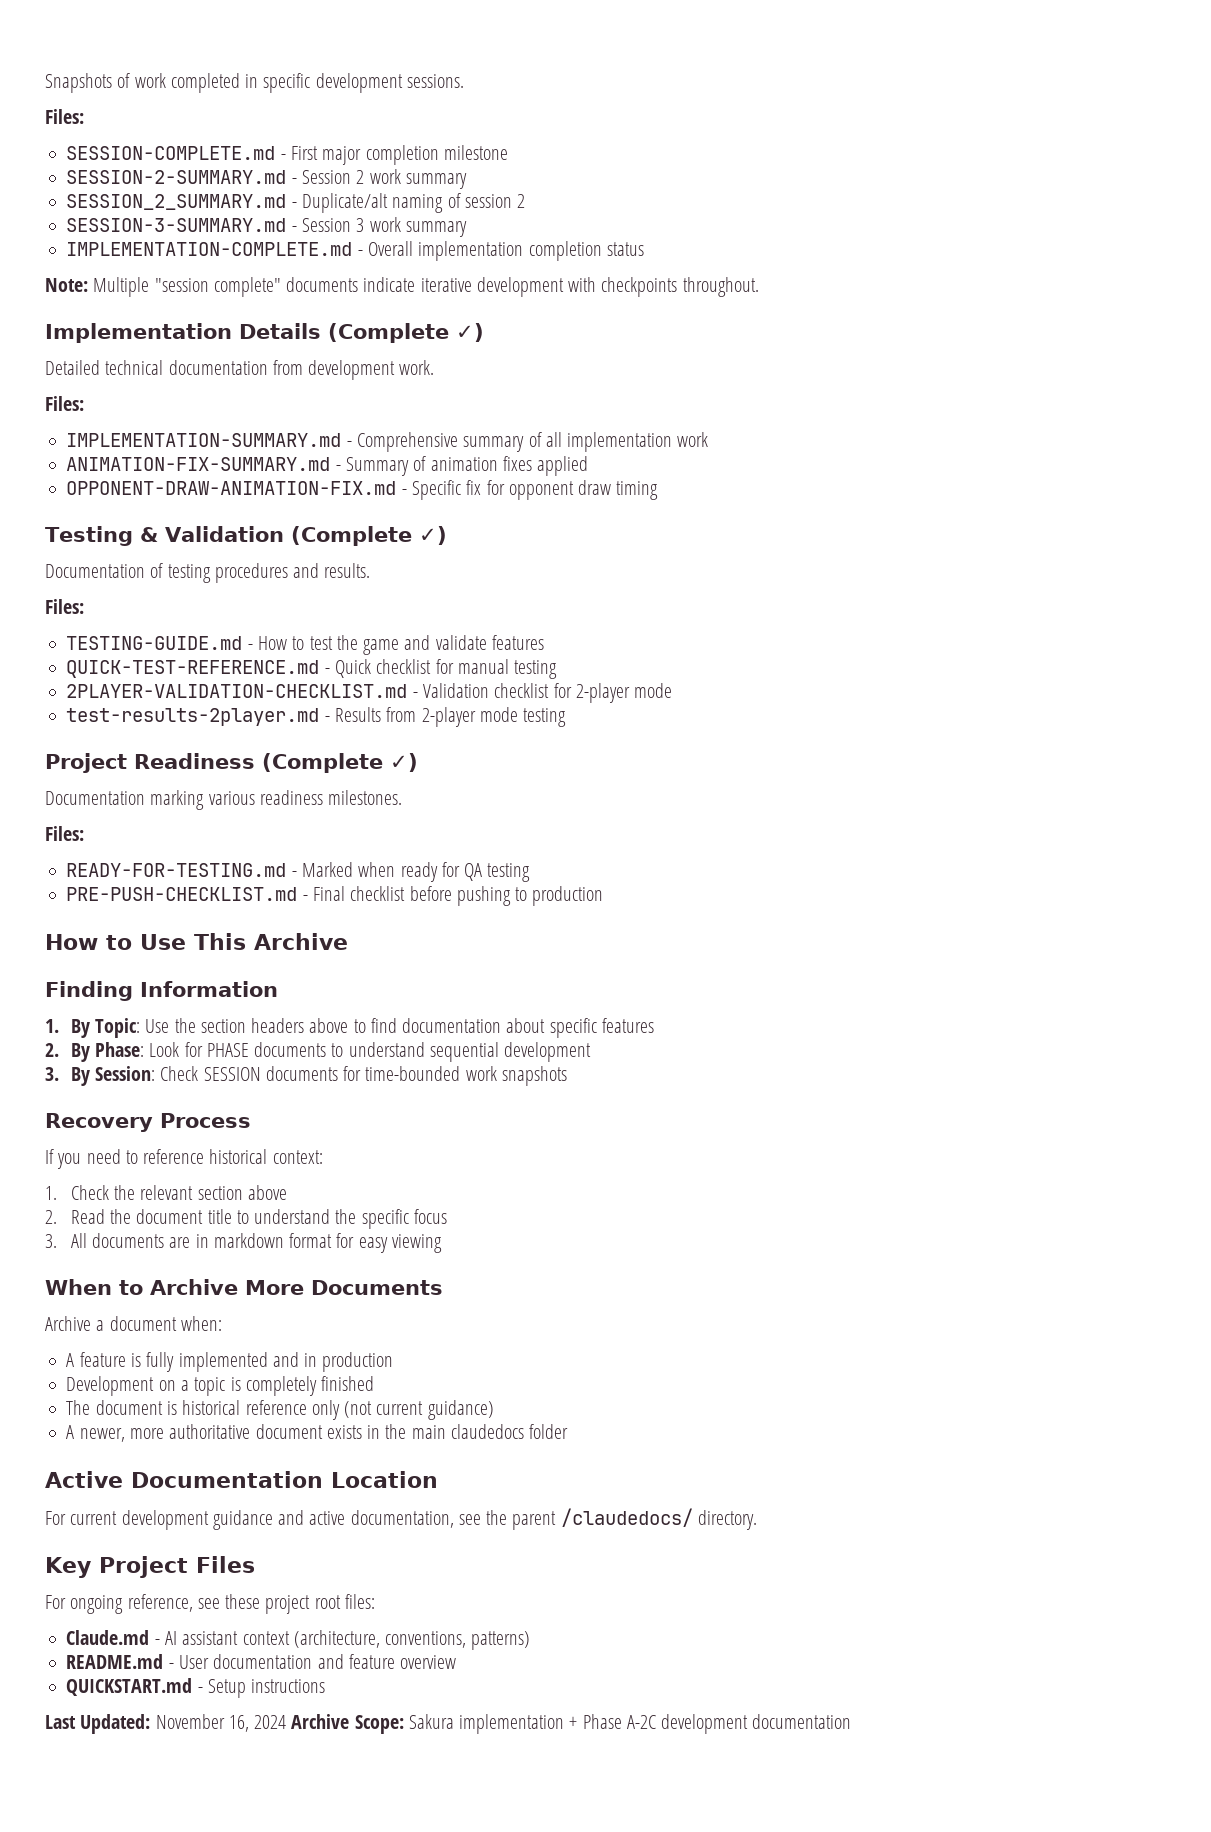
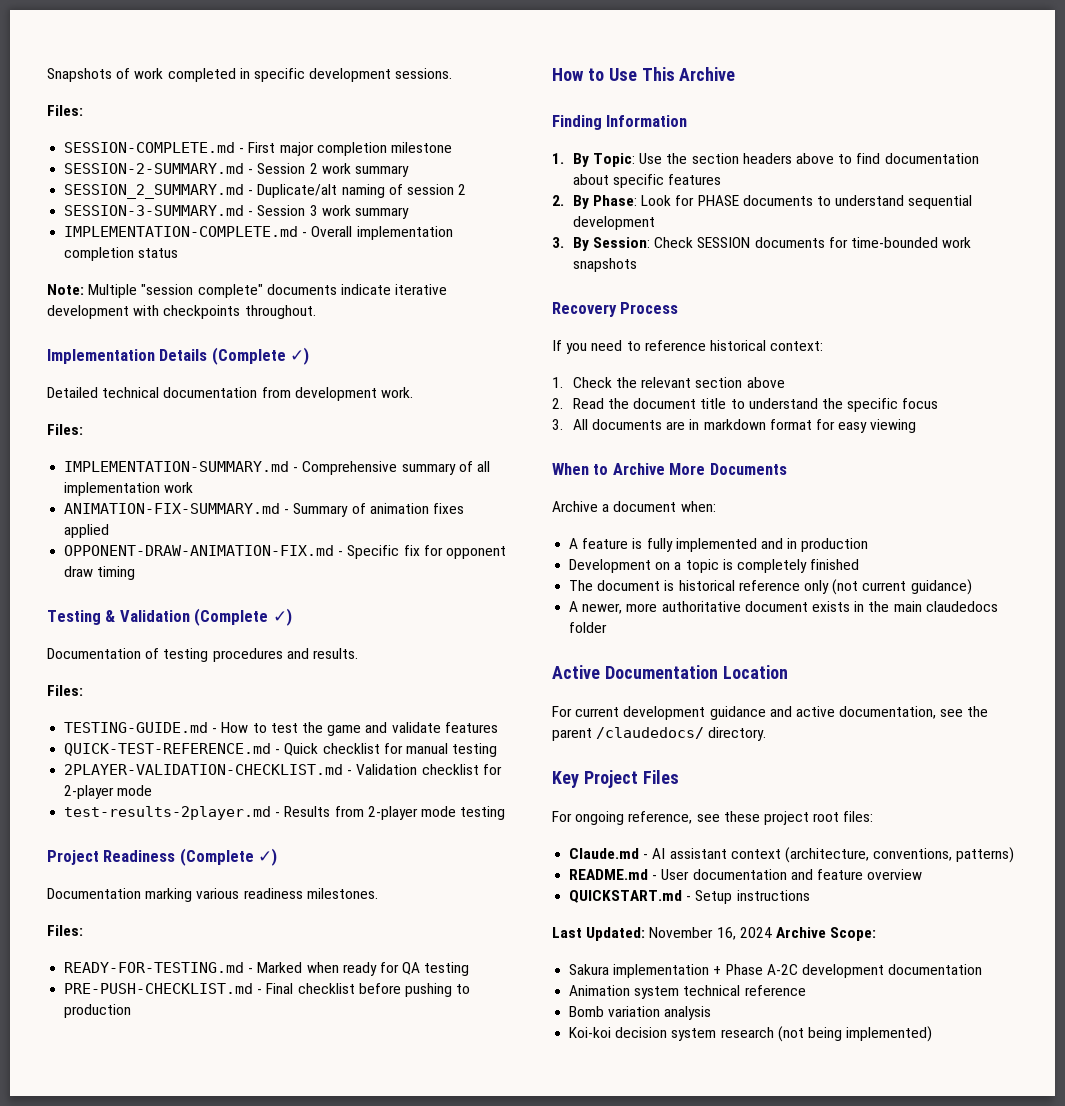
- Last Updated: November 16, 2024 Archive Scope: Sakura implementation + Phase A-2C development documentation
+ Last Updated: November 16, 2024 Archive Scope:
+ Sakura implementation + Phase A-2C development documentation
+ Animation system technical reference
+ Bomb variation analysis
+ Koi-koi decision system research (not being implemented)

